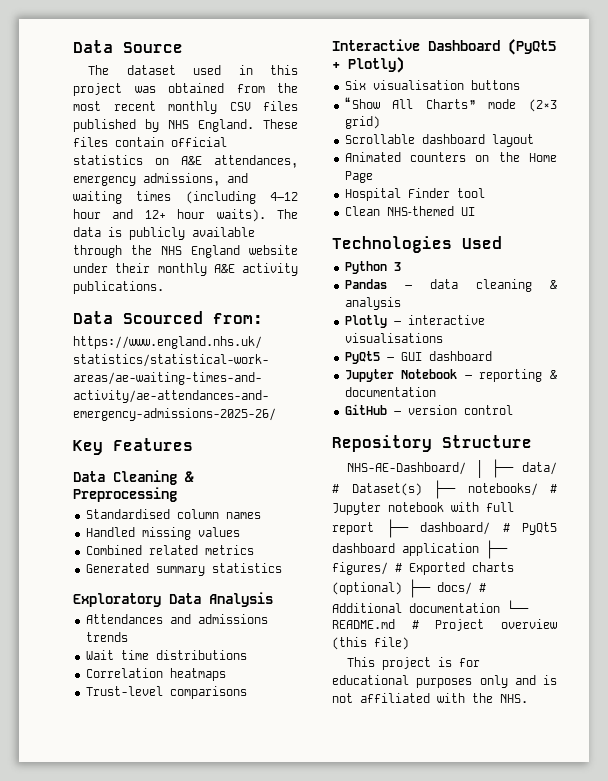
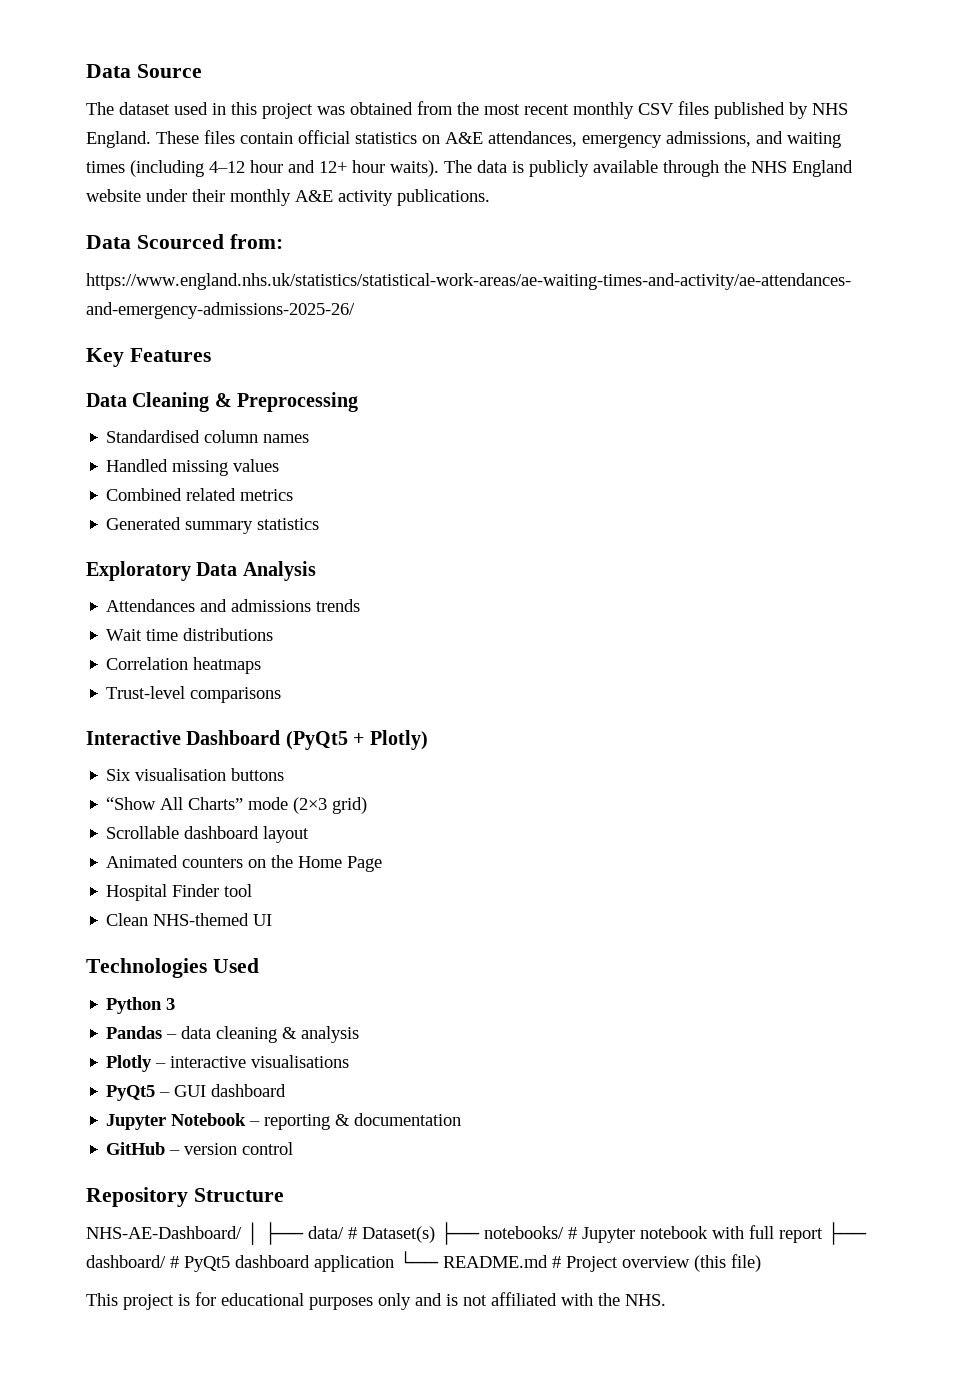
- NHS-AE-Dashboard/ │ ├── data/ # Dataset(s) ├── notebooks/ # Jupyter notebook with full report ├── dashboard/ # PyQt5 dashboard application ├── figures/ # Exported charts (optional) ├── docs/ # Additional documentation └── README.md # Project overview (this file)
+ NHS-AE-Dashboard/ │ ├── data/ # Dataset(s) ├── notebooks/ # Jupyter notebook with full report ├── dashboard/ # PyQt5 dashboard application └── README.md # Project overview (this file)

